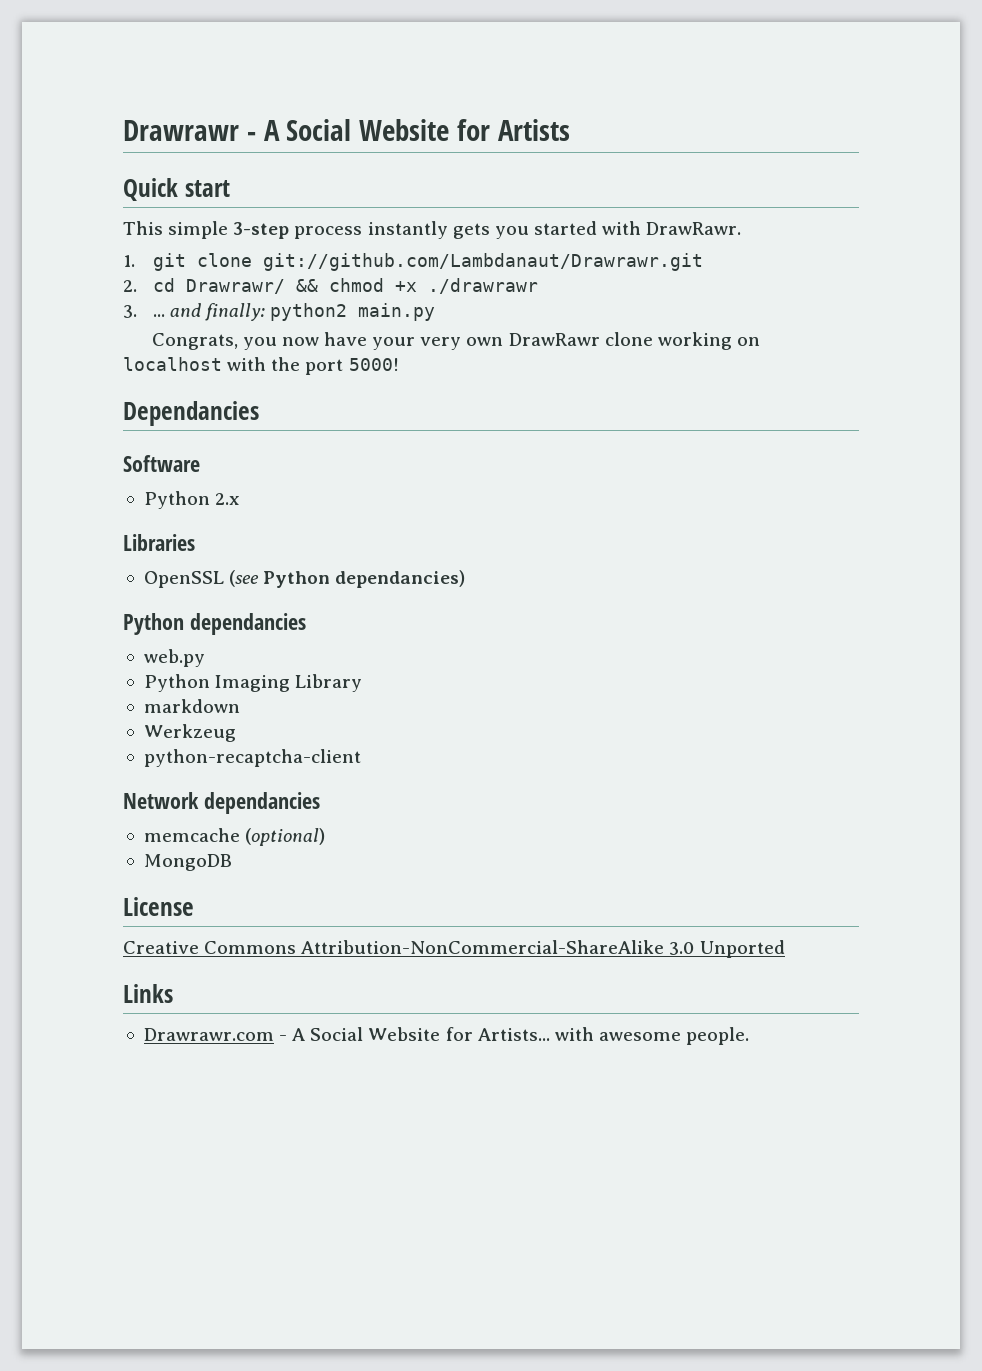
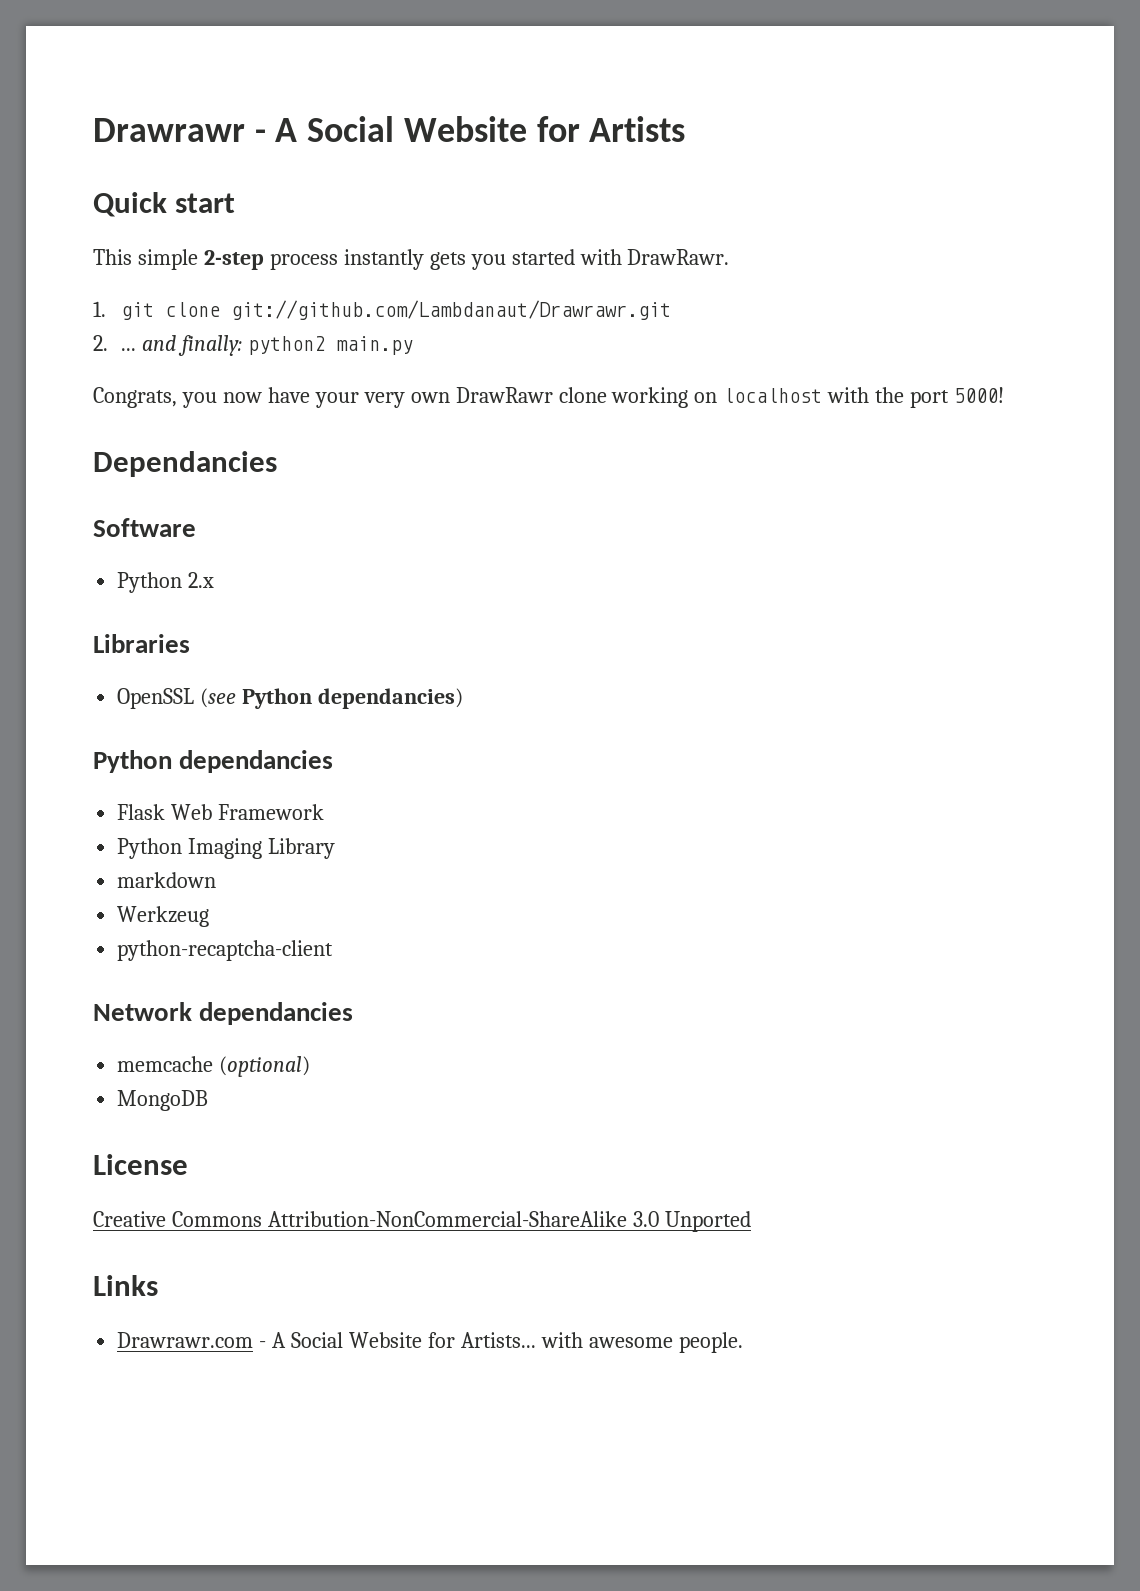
- This simple 3-step process instantly gets you started with DrawRawr.
+ This simple 2-step process instantly gets you started with DrawRawr.
- 2. cd Drawrawr/ && chmod +x ./drawrawr
- 3. ... and finally: python2 main.py
+ 2. ... and finally: python2 main.py
- web.py
+ Flask Web Framework

